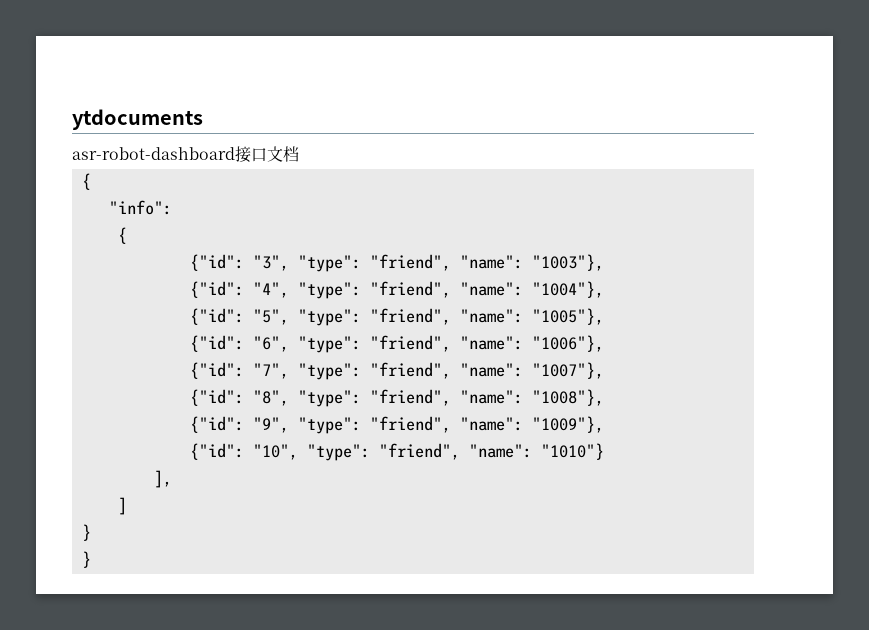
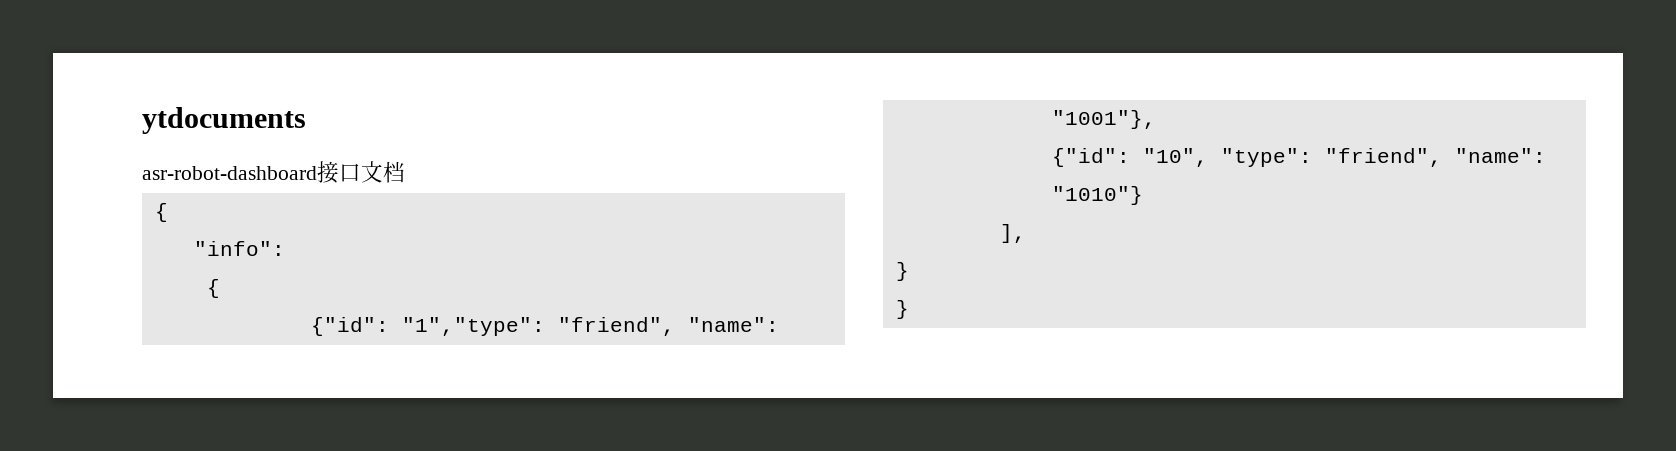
- {"id": "3", "type": "friend", "name": "1003"},
- {"id": "4", "type": "friend", "name": "1004"},
- {"id": "5", "type": "friend", "name": "1005"},
- {"id": "6", "type": "friend", "name": "1006"},
- {"id": "7", "type": "friend", "name": "1007"},
- {"id": "8", "type": "friend", "name": "1008"},
- {"id": "9", "type": "friend", "name": "1009"},
+ {"id": "1","type": "friend", "name": "1001"},
- ]

